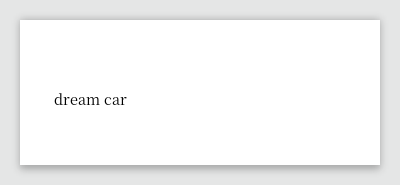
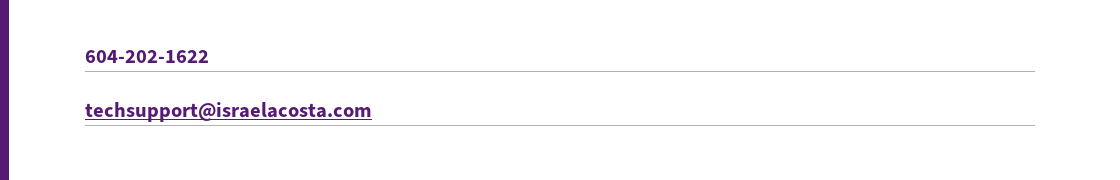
- dream car
+ 604-202-1622
+ techsupport@israelacosta.com

